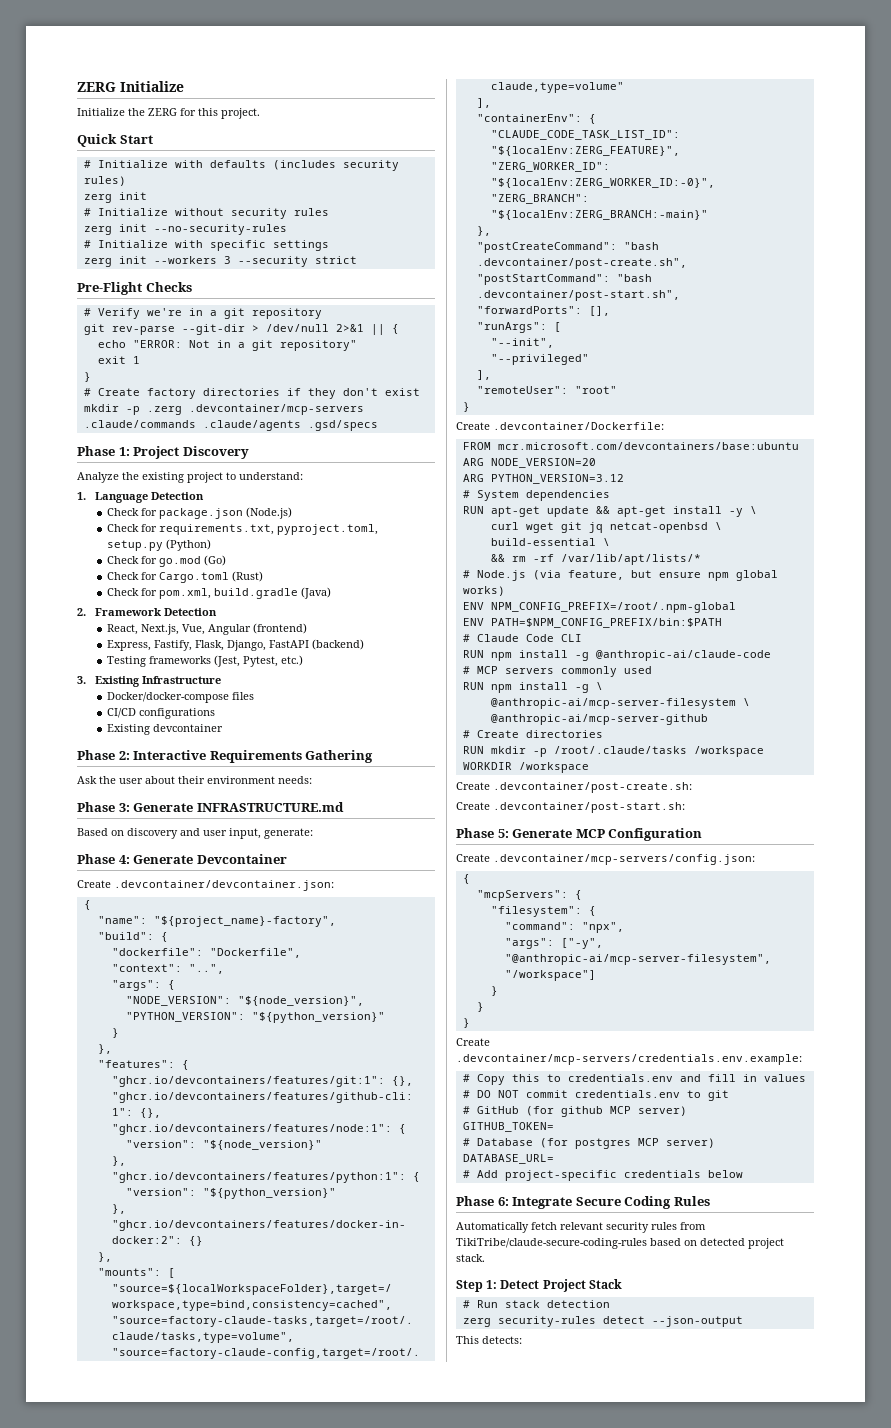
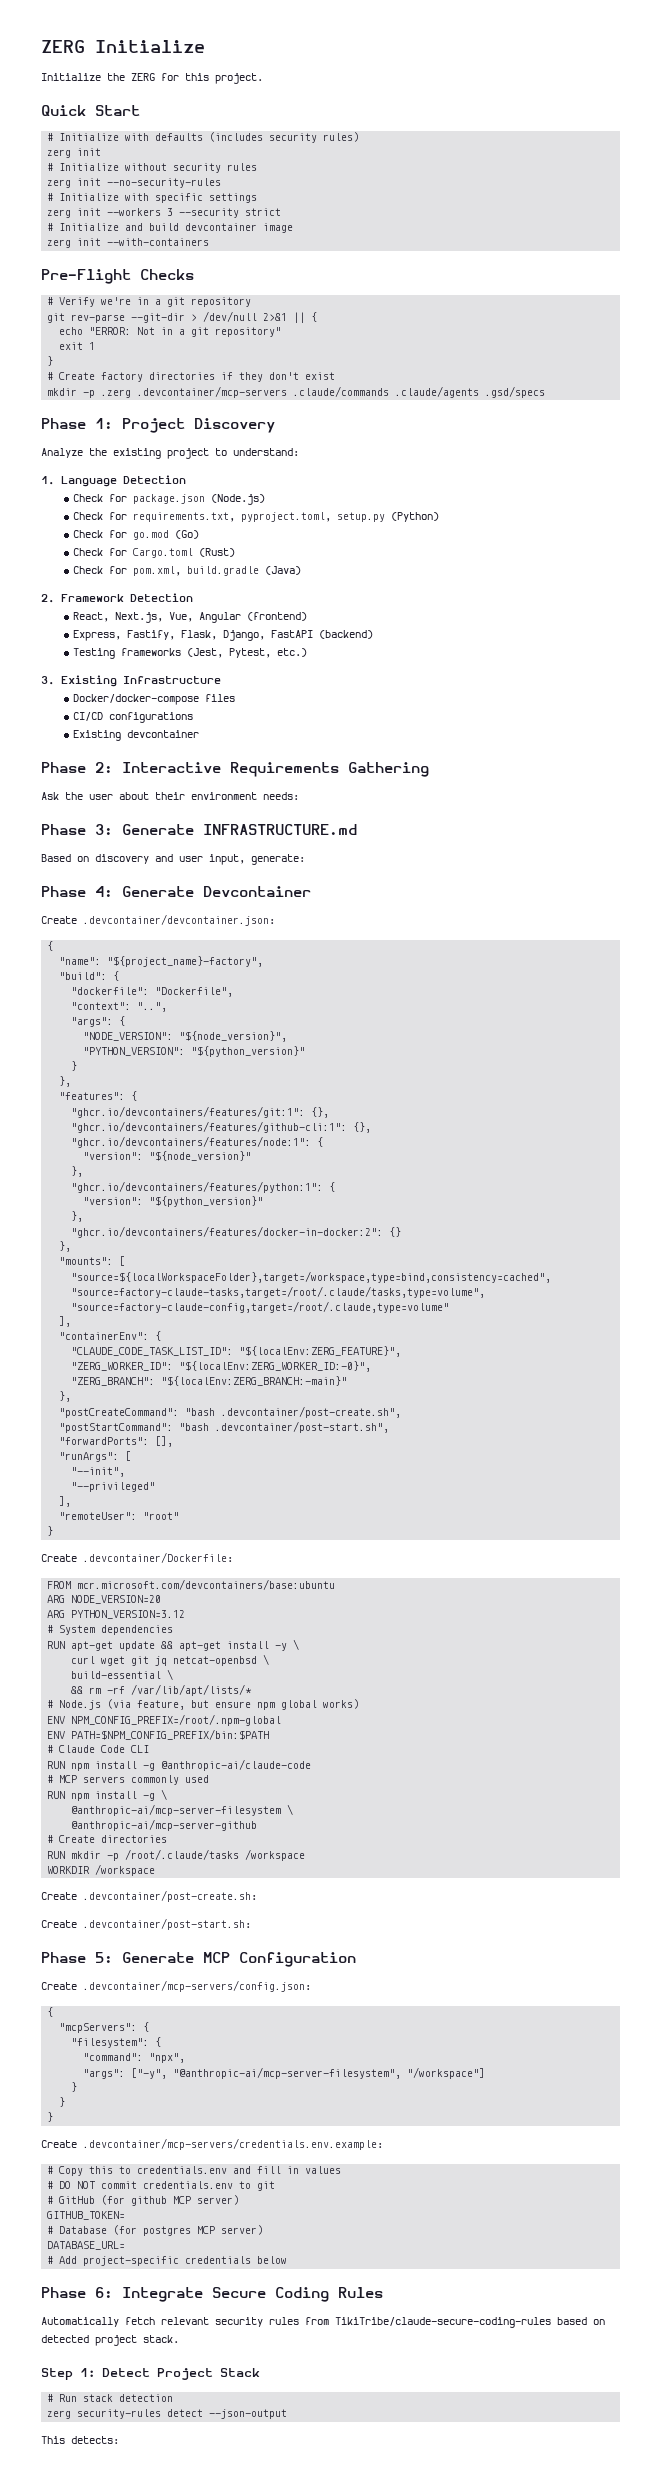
+ # Initialize and build devcontainer image
+ zerg init --with-containers

